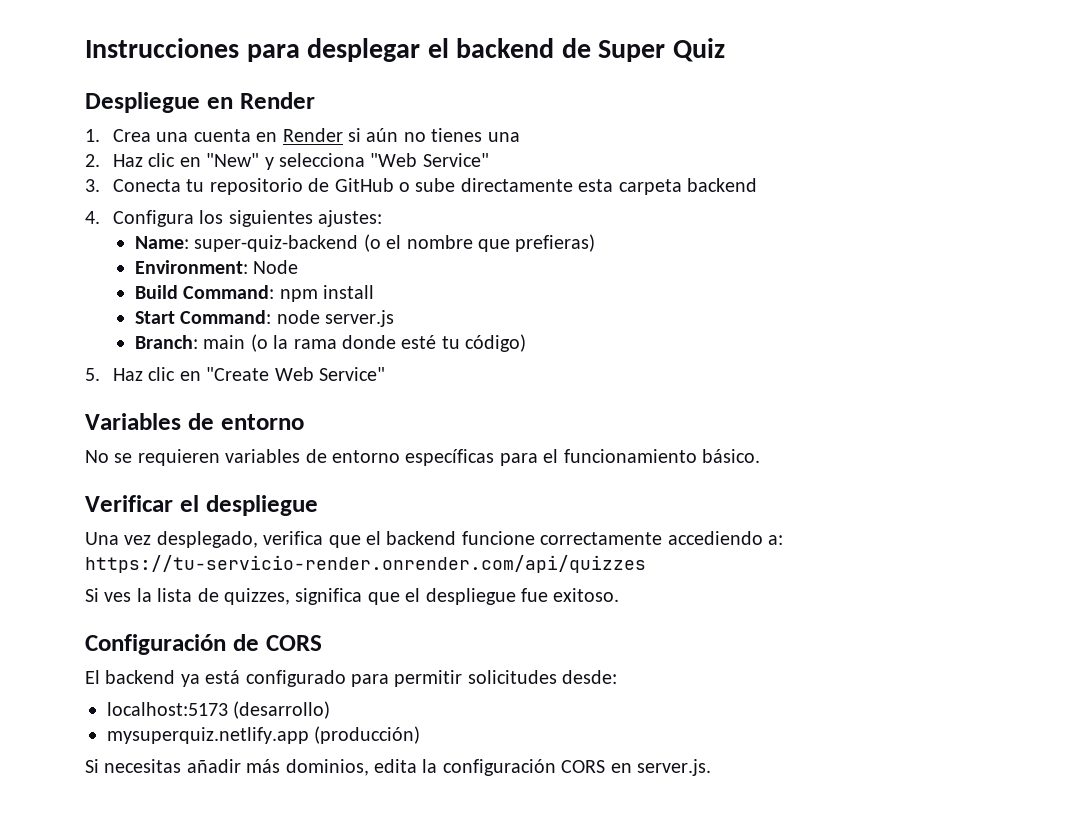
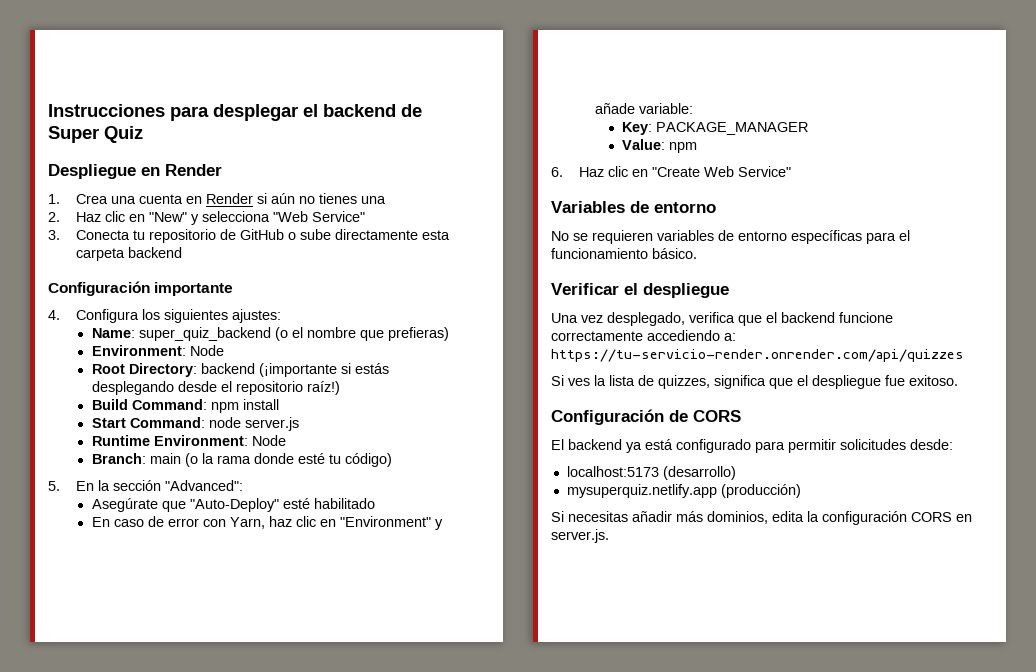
+ Configuración importante
- Name: super-quiz-backend (o el nombre que prefieras)
+ Name: super_quiz_backend (o el nombre que prefieras)
+ Root Directory: backend (¡importante si estás desplegando desde el repositorio raíz!)
+ Runtime Environment: Node
- 5. Haz clic en "Create Web Service"
+ 5. En la sección "Advanced":
+ Asegúrate que "Auto-Deploy" esté habilitado
+ En caso de error con Yarn, haz clic en "Environment" y añade variable:
+ Key: PACKAGE_MANAGER
+ Value: npm
+ 6. Haz clic en "Create Web Service"

